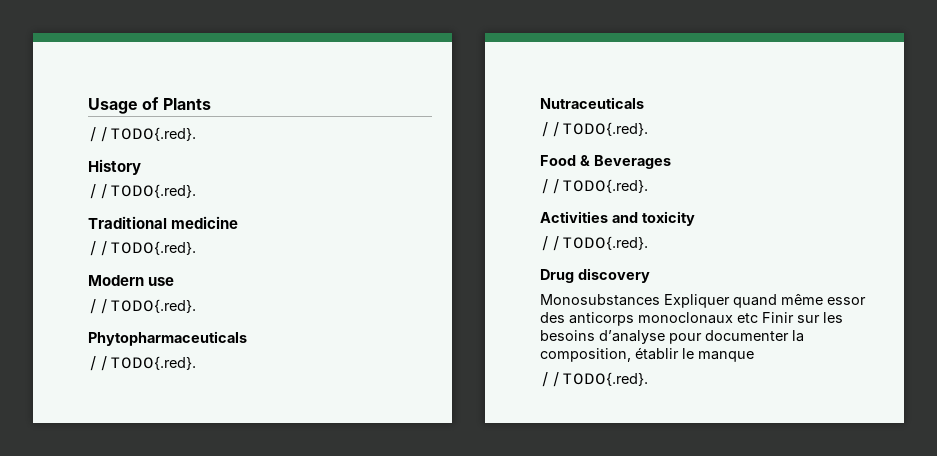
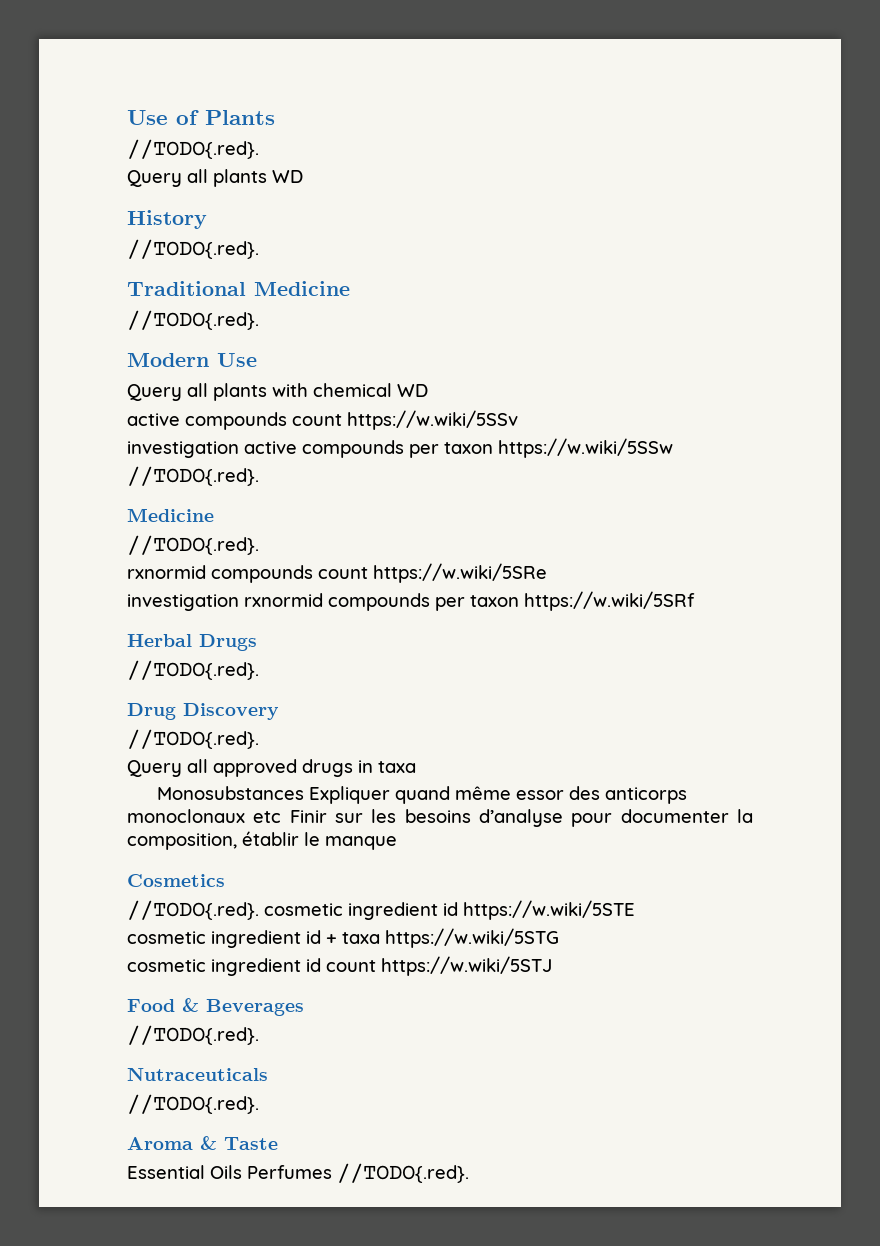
- Usage of Plants
+ Use of Plants
+ Query all plants WD
- Traditional medicine
+ Traditional Medicine
- Modern use
+ Modern Use
+ Query all plants with chemical WD
+ active compounds count https://w.wiki/5SSv
+ investigation active compounds per taxon https://w.wiki/5SSw
  //TODO{.red}.
- Phytopharmaceuticals
+ Medicine
  //TODO{.red}.
- Nutraceuticals
+ rxnormid compounds count https://w.wiki/5SRe
+ investigation rxnormid compounds per taxon https://w.wiki/5SRf
+ Herbal Drugs
  //TODO{.red}.
- Food & Beverages
+ Drug Discovery
  //TODO{.red}.
- Activities and toxicity
- //TODO{.red}.
- Drug discovery
+ Query all approved drugs in taxa
  Monosubstances Expliquer quand même essor des anticorps monoclonaux etc Finir sur les besoins d’analyse pour documenter la composition, établir le manque
+ Cosmetics
+ //TODO{.red}. cosmetic ingredient id https://w.wiki/5STE
+ cosmetic ingredient id + taxa https://w.wiki/5STG
+ cosmetic ingredient id count https://w.wiki/5STJ
+ Food & Beverages
  //TODO{.red}.
+ Nutraceuticals
+ //TODO{.red}.
+ Aroma & Taste
+ Essential Oils Perfumes //TODO{.red}.

